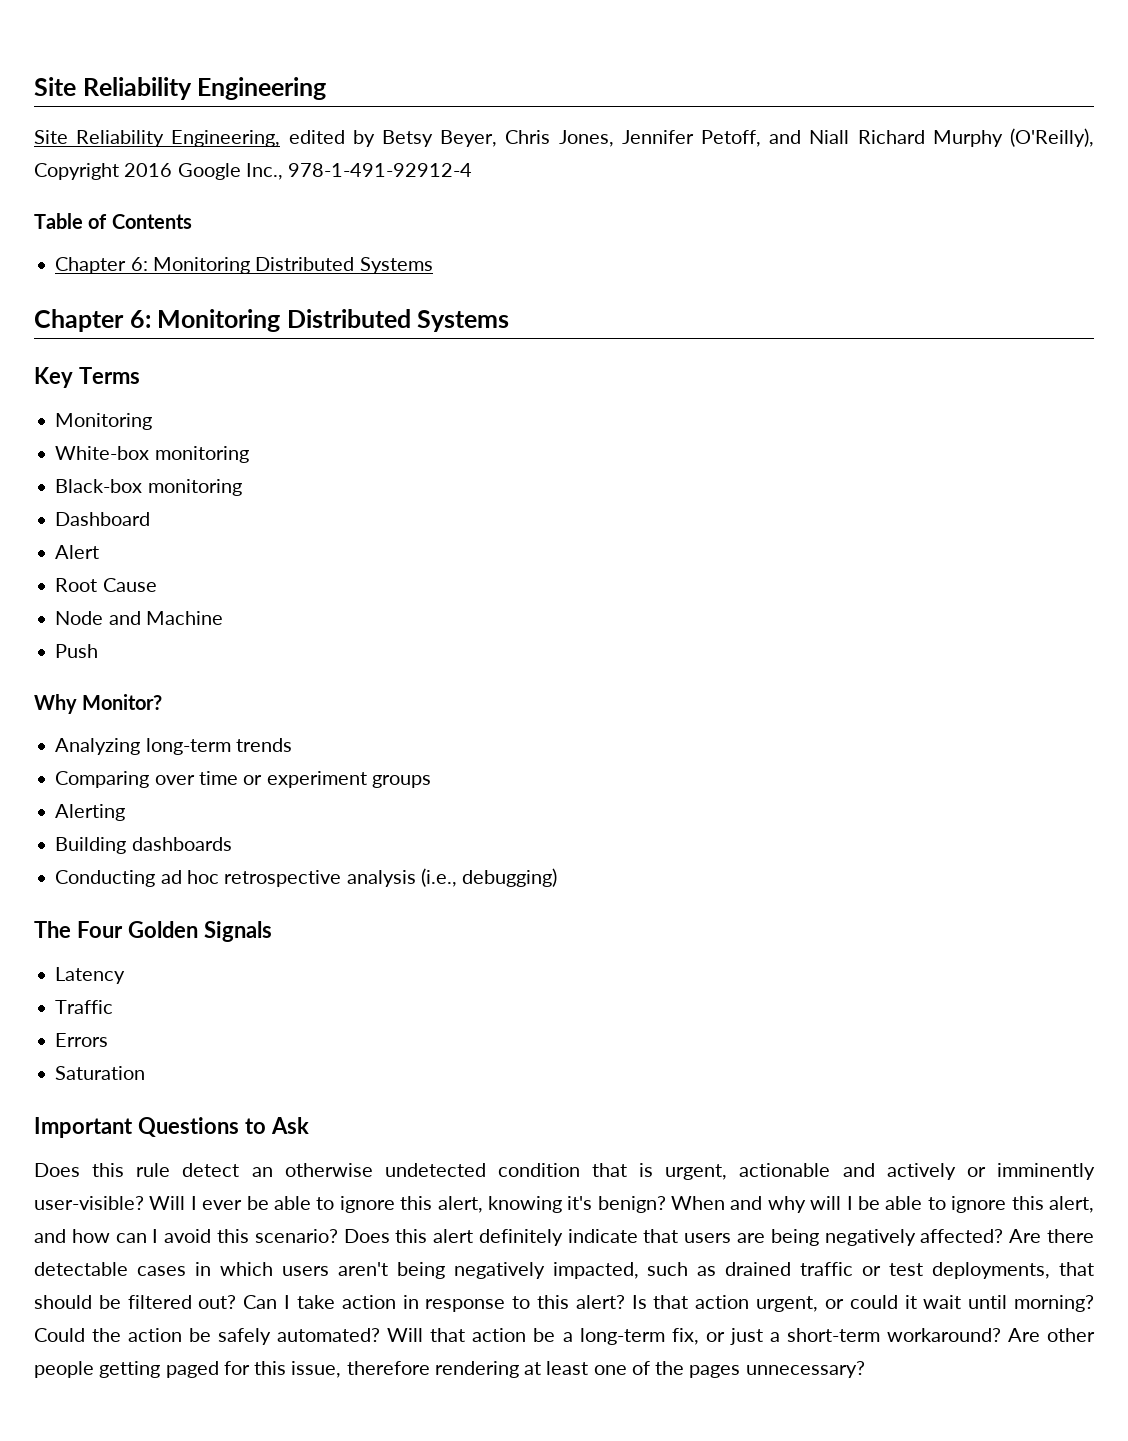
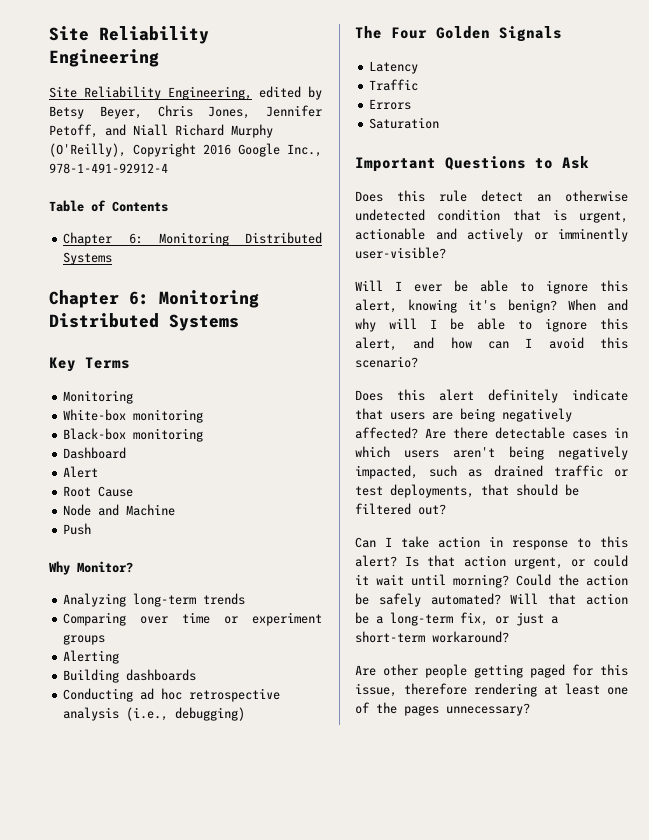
- Does this rule detect an otherwise undetected condition that is urgent, actionable and actively or imminently user-visible? Will I ever be able to ignore this alert, knowing it's benign?
+ Does this rule detect an otherwise undetected condition that is urgent, actionable and actively or imminently user-visible?
+ Will I ever be able to ignore this alert, knowing it's benign?
- When and why will I be able to ignore this alert, and how can I avoid this scenario? Does this alert definitely indicate that users are being negatively affected?
+ When and why will I be able to ignore this alert, and how can I avoid this scenario?
+ Does this alert definitely indicate that users are being negatively affected?
- Are there detectable cases in which users aren't being negatively impacted, such as drained traffic or test deployments, that should be filtered out? Can I take action in response to this alert?
+ Are there detectable cases in which users aren't being negatively impacted, such as drained traffic or test deployments, that should be filtered out?
+ Can I take action in response to this alert?
- Will that action be a long-term fix, or just a short-term workaround? Are other people getting paged for this issue, therefore rendering at least one of the pages unnecessary?
+ Will that action be a long-term fix, or just a short-term workaround?
+ Are other people getting paged for this issue, therefore rendering at least one of the pages unnecessary?

